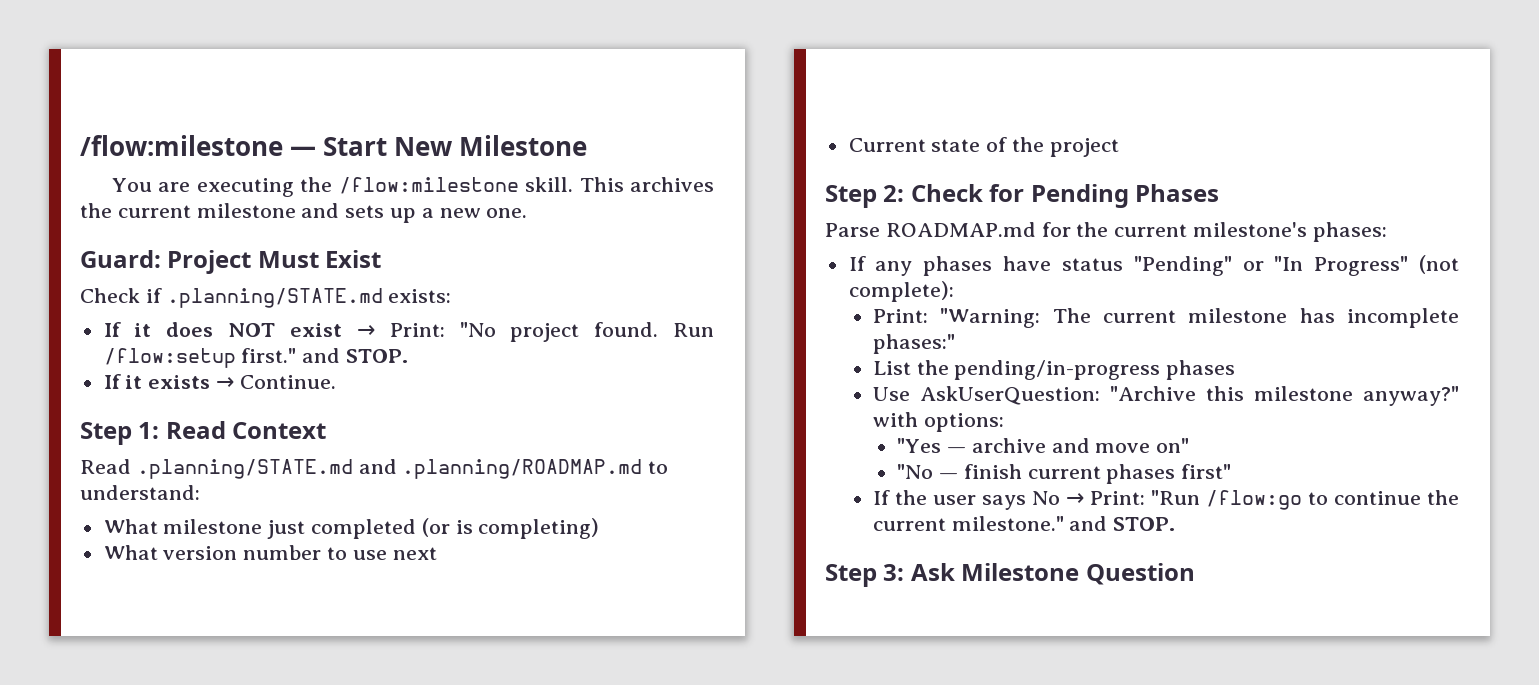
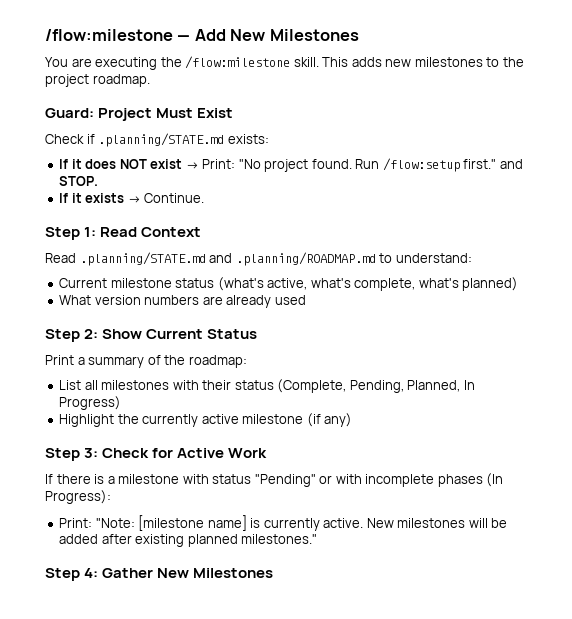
- /flow:milestone — Start New Milestone
+ /flow:milestone — Add New Milestones
- This archives the current milestone and sets up a new one.
+ This adds new milestones to the project roadmap.
- What milestone just completed (or is completing)
- What version number to use next
- Current state of the project
- Step 2: Check for Pending Phases
- Parse ROADMAP.md for the current milestone's phases:
- If any phases have status "Pending" or "In Progress" (not complete):
- Print: "Warning: The current milestone has incomplete phases:"
- List the pending/in-progress phases
- Use AskUserQuestion: "Archive this milestone anyway?" with options:
- "Yes — archive and move on"
- "No — finish current phases first"
- If the user says No → Print: "Run /flow:go to continue the current milestone." and STOP.
- Step 3: Ask Milestone Question
+ Current milestone status (what's active, what's complete, what's planned)
+ What version numbers are already used
+ Step 2: Show Current Status
+ Print a summary of the roadmap:
+ List all milestones with their status (Complete, Pending, Planned, In Progress)
+ Highlight the currently active milestone (if any)
+ Step 3: Check for Active Work
+ If there is a milestone with status "Pending" or with incomplete phases (In Progress):
+ Print: "Note: [milestone name] is currently active. New milestones will be added after existing planned milestones."
+ Step 4: Gather New Milestones

